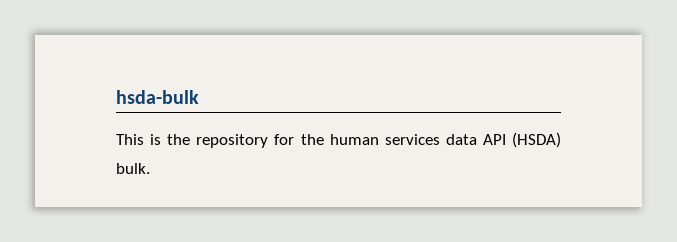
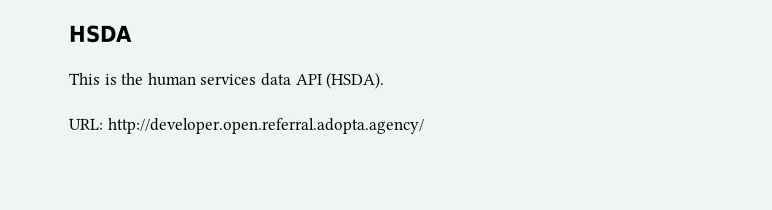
- hsda-bulk
+ HSDA
- This is the repository for the human services data API (HSDA) bulk.
+ This is the human services data API (HSDA).
+ URL: http://developer.open.referral.adopta.agency/

